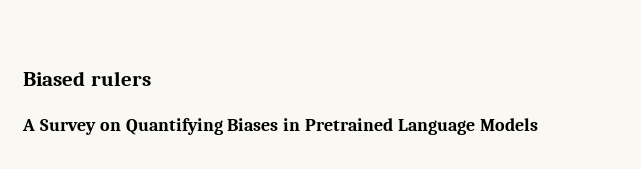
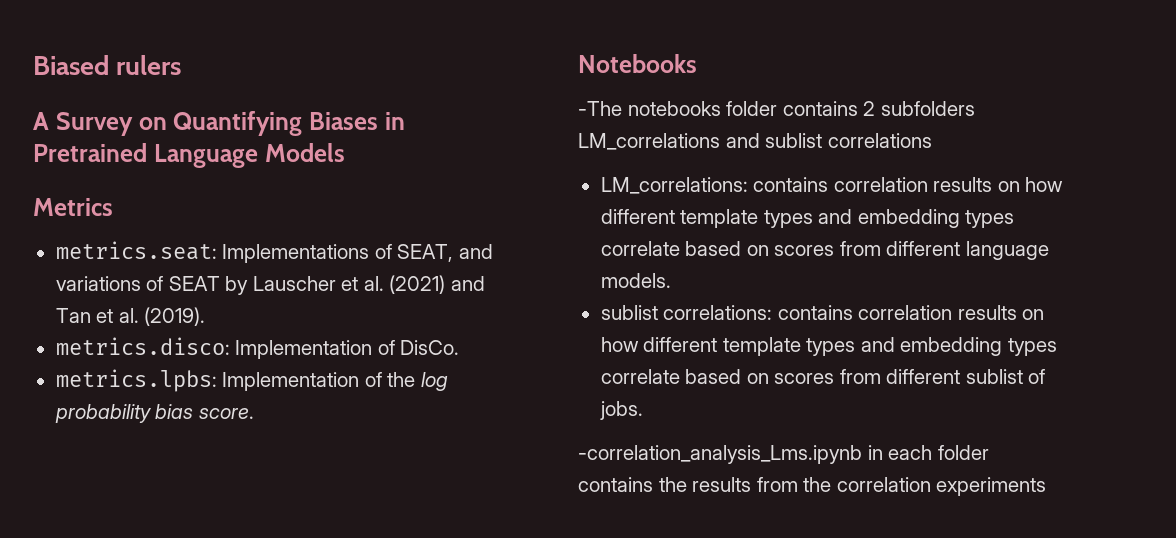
+ Metrics
+ metrics.seat: Implementations of SEAT, and variations of SEAT by Lauscher et al. (2021) and Tan et al. (2019).
+ metrics.disco: Implementation of DisCo.
+ metrics.lpbs: Implementation of the log probability bias score.
+ Notebooks
+ -The notebooks folder contains 2 subfolders LM_correlations and sublist correlations
+ LM_correlations: contains correlation results on how different template types and embedding types correlate based on scores from different language models.
+ sublist correlations: contains correlation results on how different template types and embedding types correlate based on scores from different sublist of jobs.
+ -correlation_analysis_Lms.ipynb in each folder contains the results from the correlation experiments

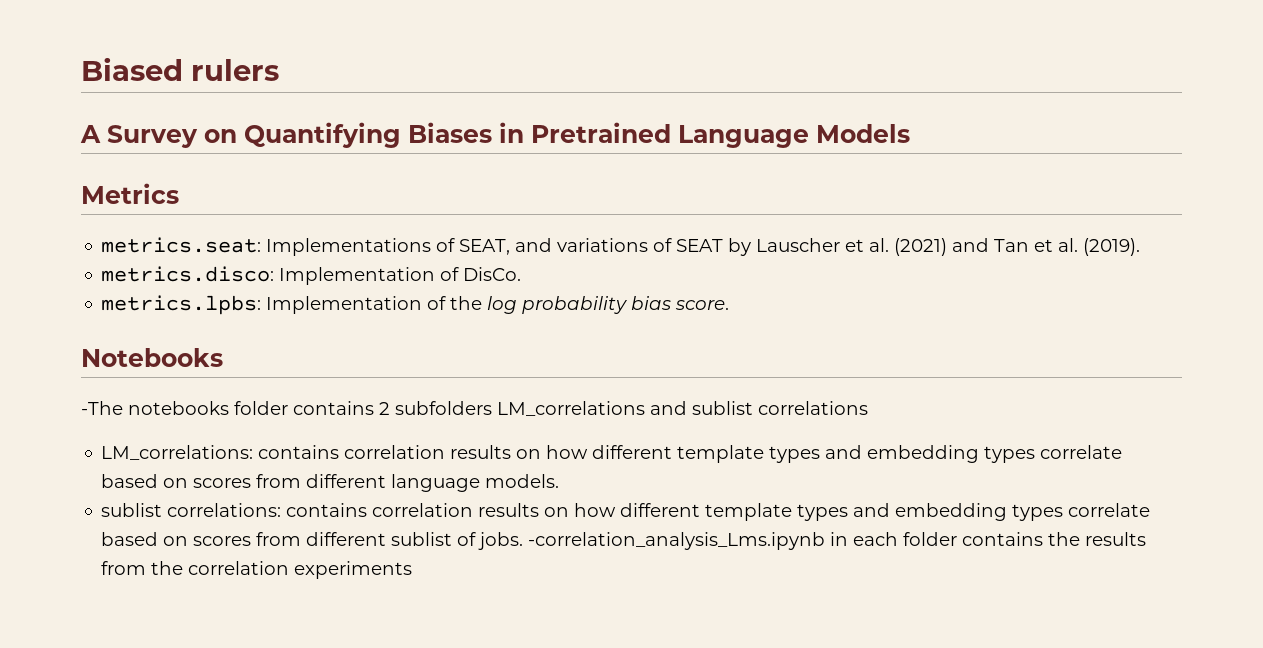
- sublist correlations: contains correlation results on how different template types and embedding types correlate based on scores from different sublist of jobs.
- -correlation_analysis_Lms.ipynb in each folder contains the results from the correlation experiments
+ sublist correlations: contains correlation results on how different template types and embedding types correlate based on scores from different sublist of jobs. -correlation_analysis_Lms.ipynb in each folder contains the results from the correlation experiments

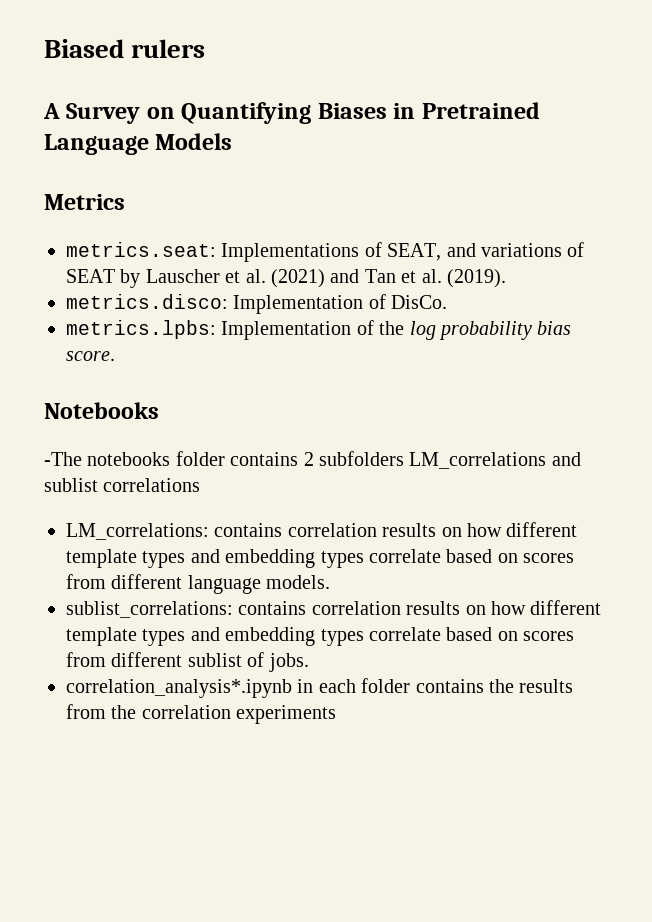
- sublist correlations: contains correlation results on how different template types and embedding types correlate based on scores from different sublist of jobs. -correlation_analysis_Lms.ipynb in each folder contains the results from the correlation experiments
+ sublist_correlations: contains correlation results on how different template types and embedding types correlate based on scores from different sublist of jobs.
+ correlation_analysis*.ipynb in each folder contains the results from the correlation experiments

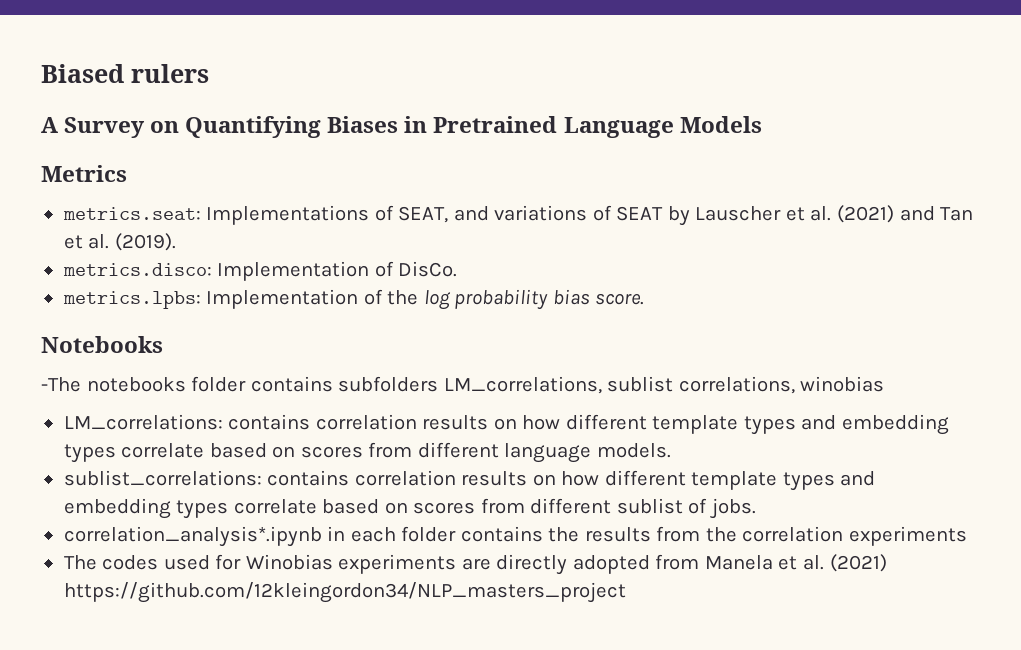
- -The notebooks folder contains 2 subfolders LM_correlations and sublist correlations
+ -The notebooks folder contains subfolders LM_correlations, sublist correlations, winobias
+ The codes used for Winobias experiments are directly adopted from Manela et al. (2021) https://github.com/12kleingordon34/NLP_masters_project

